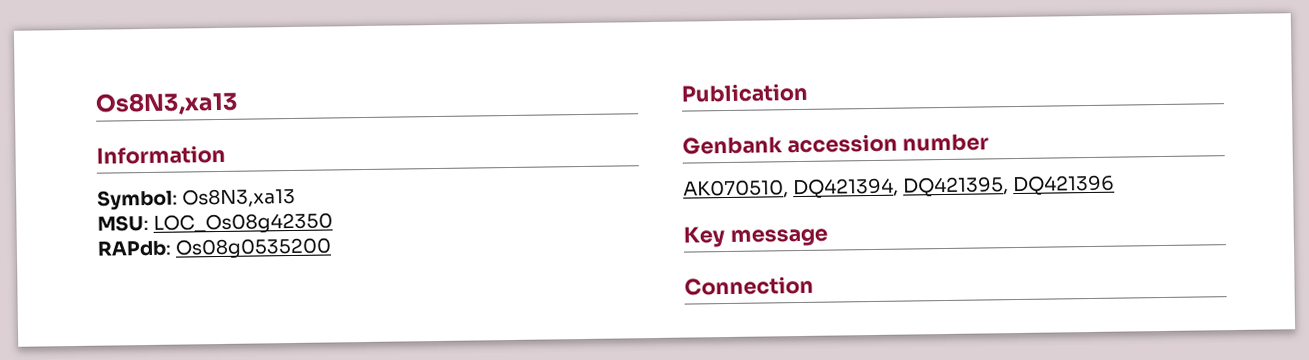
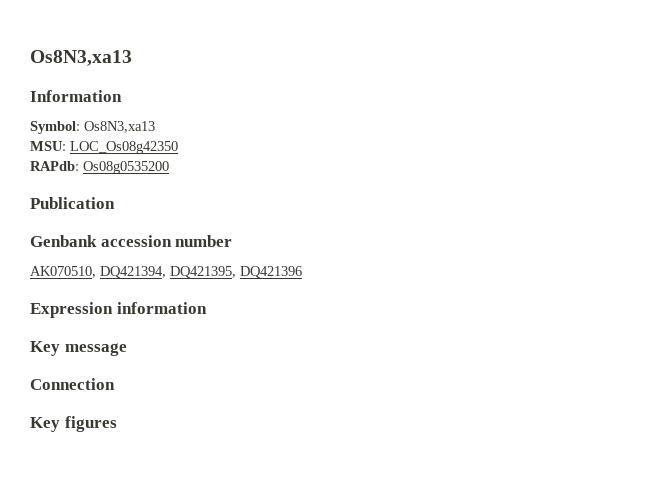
+ Expression information
+ Key figures

